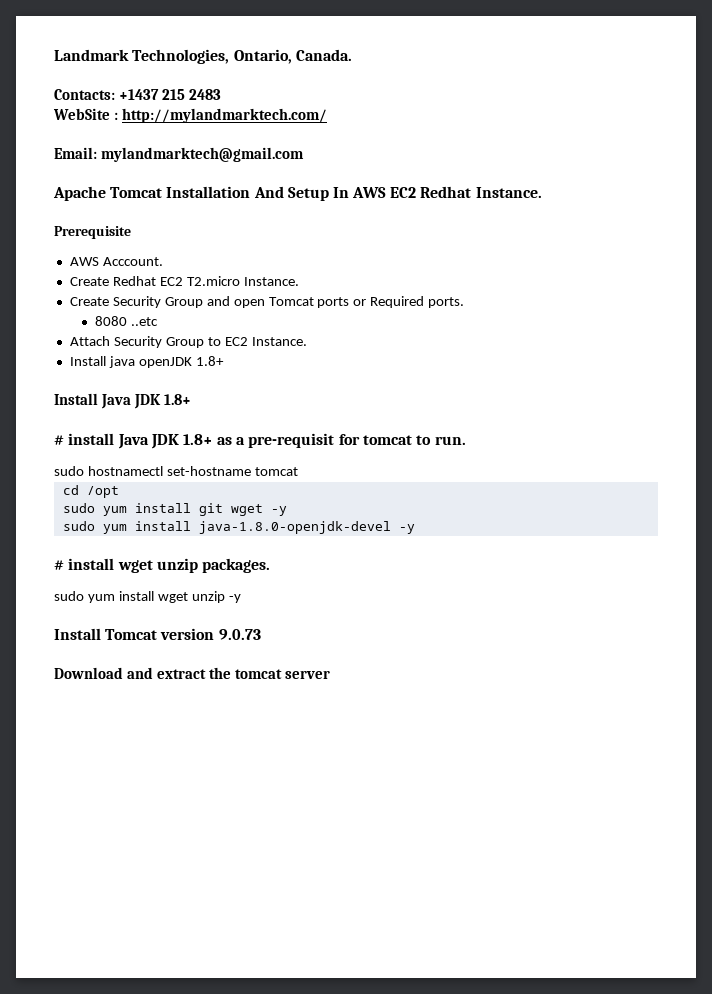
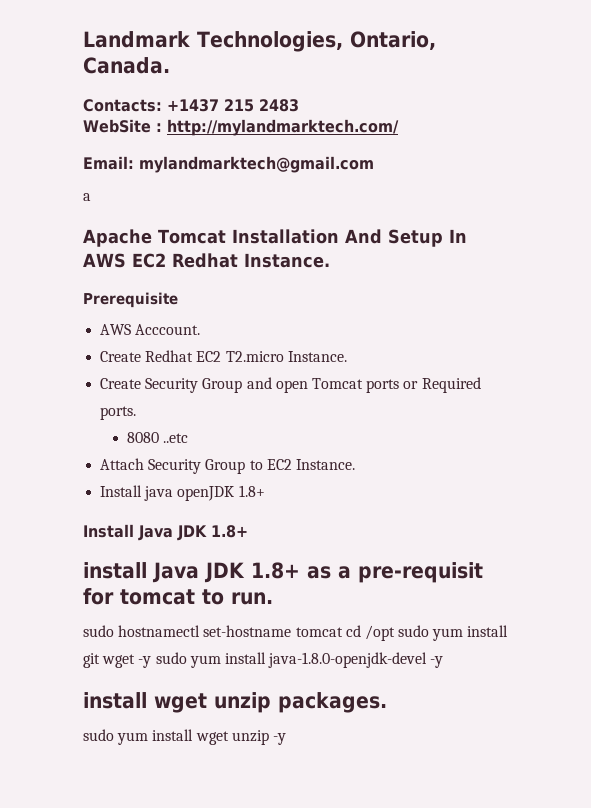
  Email: mylandmarktech@gmail.com
+ a
- # install Java JDK 1.8+ as a pre-requisit for tomcat to run.
+ install Java JDK 1.8+ as a pre-requisit for tomcat to run.
- sudo hostnamectl set-hostname tomcat
- cd /opt
- sudo yum install git wget -y
- sudo yum install java-1.8.0-openjdk-devel -y
+ sudo hostnamectl set-hostname tomcat cd /opt sudo yum install git wget -y sudo yum install java-1.8.0-openjdk-devel -y
- # install wget unzip packages.
+ install wget unzip packages.
- Install Tomcat version 9.0.73
- Download and extract the tomcat server

